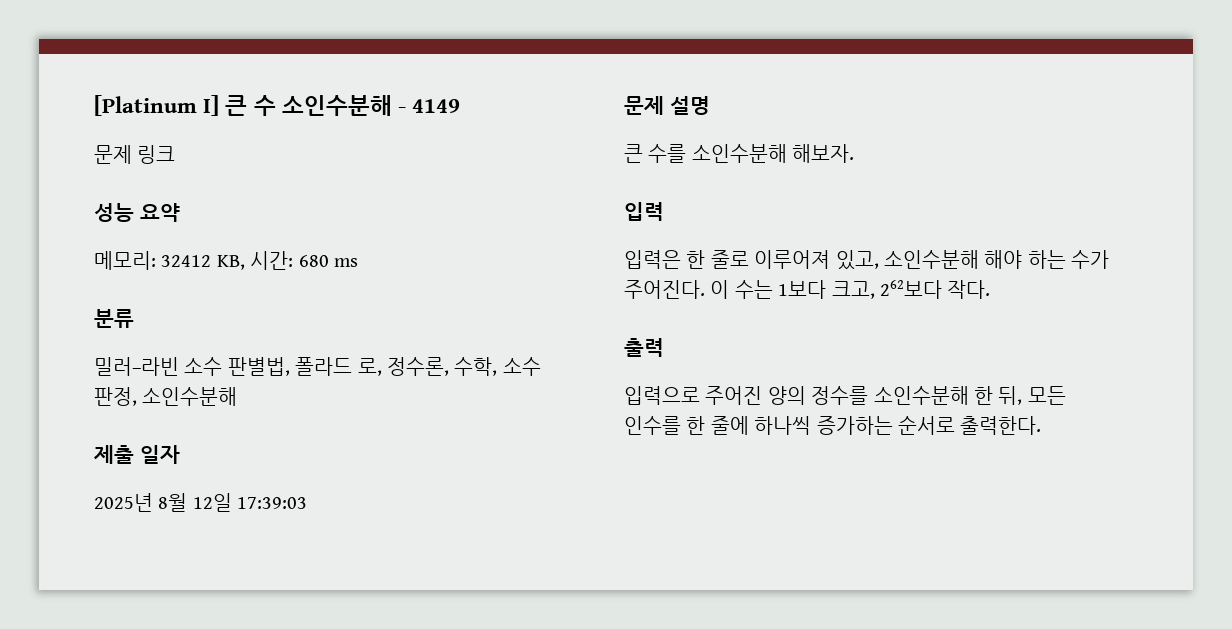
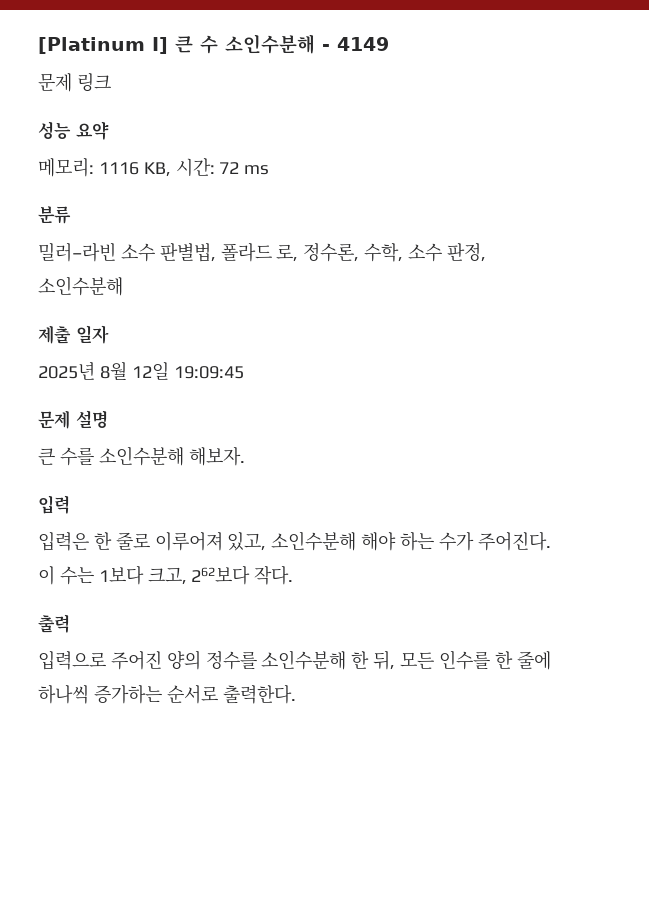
- 메모리: 32412 KB, 시간: 680 ms
+ 메모리: 1116 KB, 시간: 72 ms
- 2025년 8월 12일 17:39:03
+ 2025년 8월 12일 19:09:45

